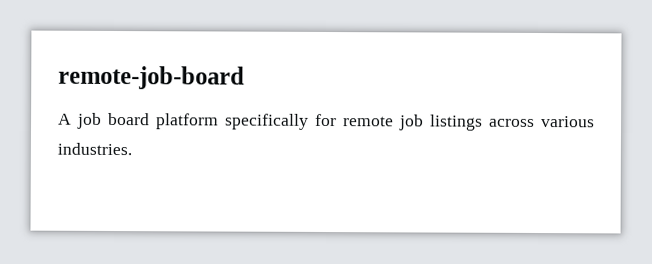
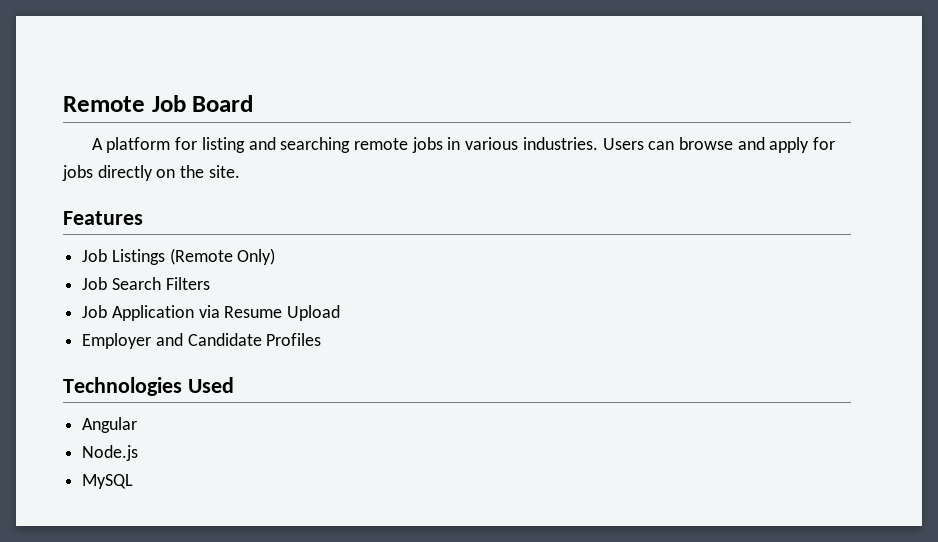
- remote-job-board
- A job board platform specifically for remote job listings across various industries.
+ Remote Job Board
+ A platform for listing and searching remote jobs in various industries. Users can browse and apply for jobs directly on the site.
+ Features
+ Job Listings (Remote Only)
+ Job Search Filters
+ Job Application via Resume Upload
+ Employer and Candidate Profiles
+ Technologies Used
+ Angular
+ Node.js
+ MySQL

